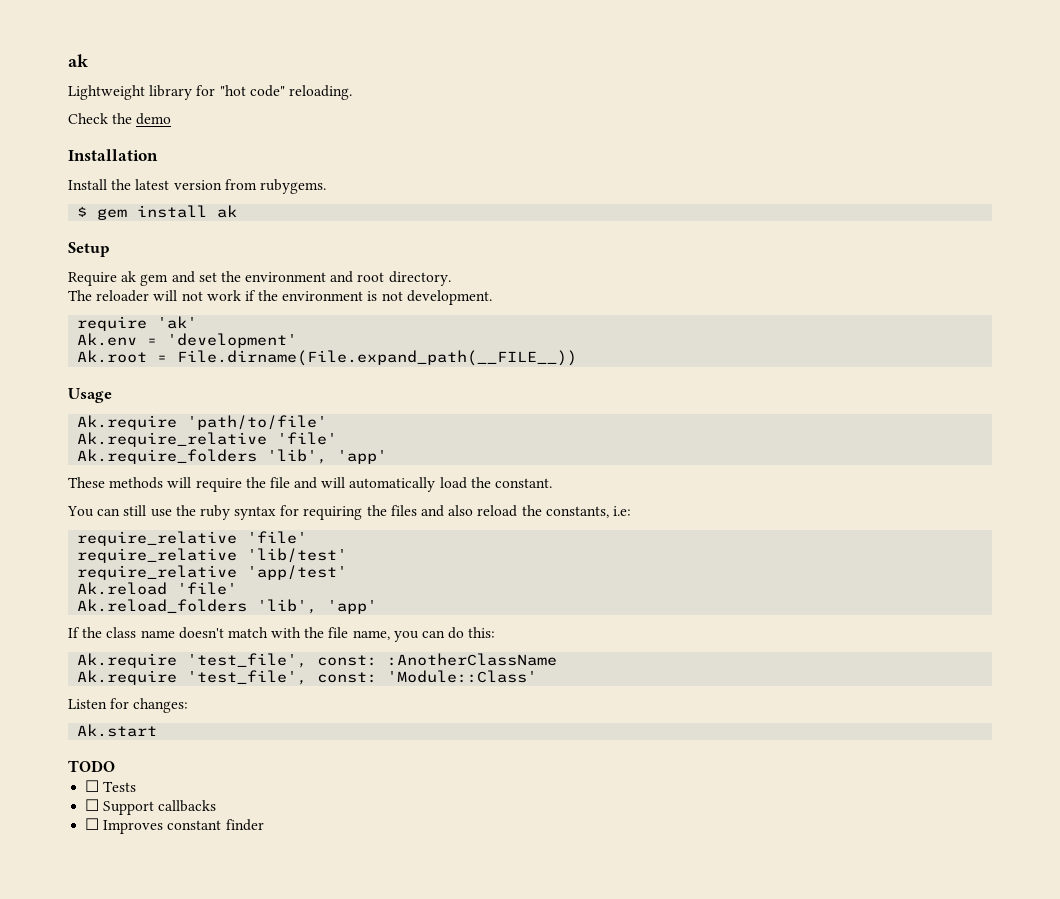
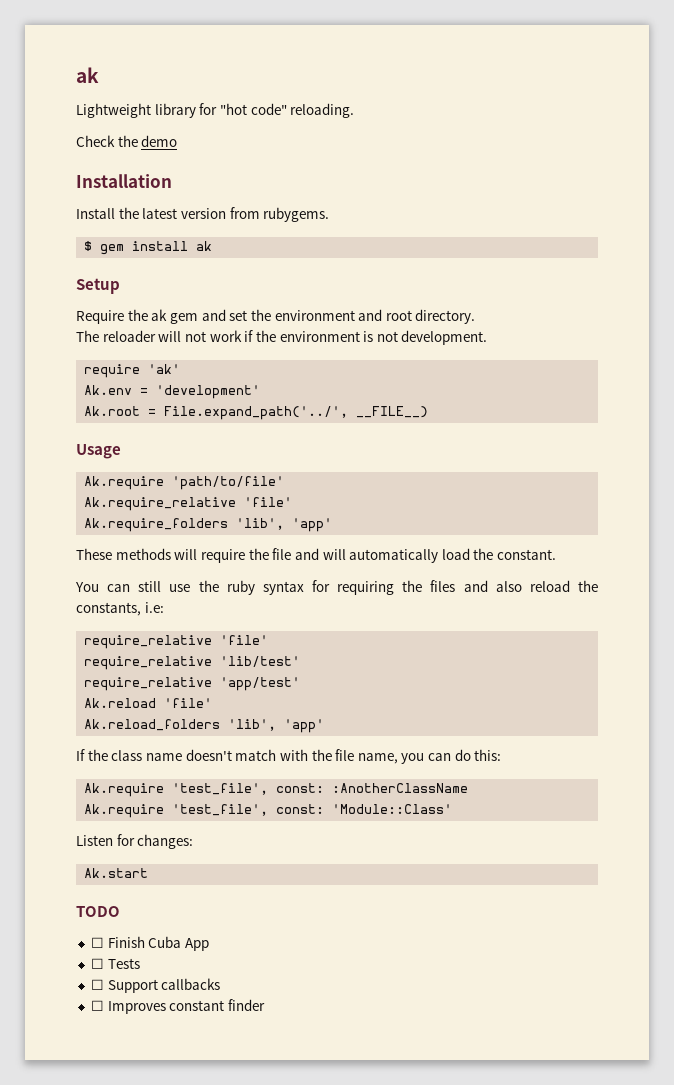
- Require ak gem and set the environment and root directory.
+ Require the ak gem and set the environment and root directory.
- Ak.root = File.dirname(File.expand_path(__FILE__))
+ Ak.root = File.expand_path('../', __FILE__)
+ ☐ Finish Cuba App

